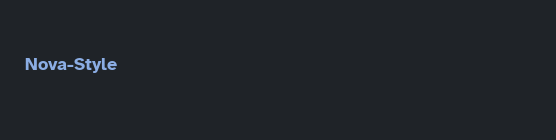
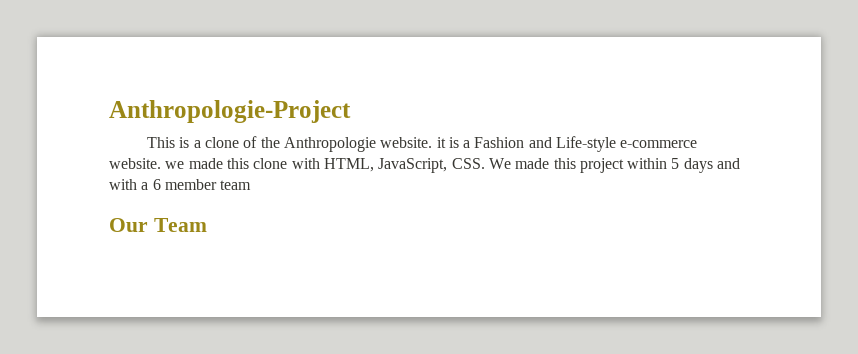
- Nova-Style
+ Anthropologie-Project
+ This is a clone of the Anthropologie website. it is a Fashion and Life-style e-commerce website. we made this clone with HTML, JavaScript, CSS. We made this project within 5 days and with a 6 member team
+ Our Team

